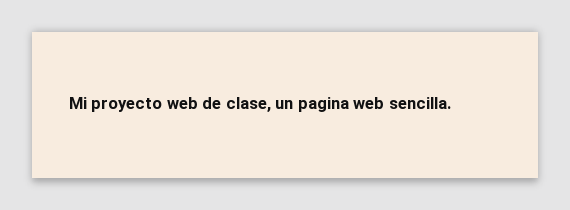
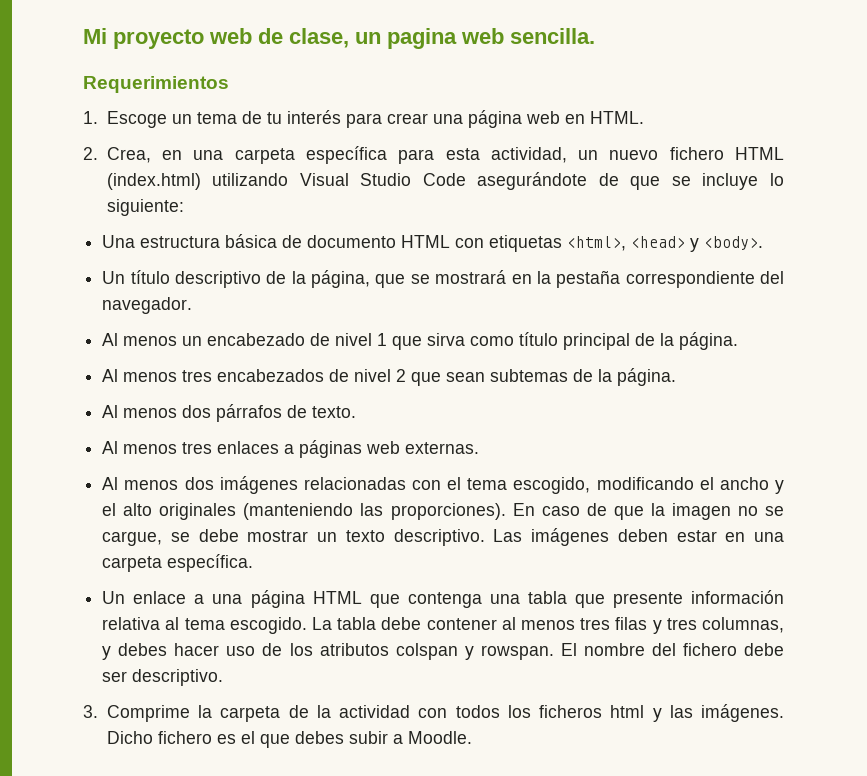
+ Requerimientos
+ 1. Escoge un tema de tu interés para crear una página web en HTML.
+ 2. Crea, en una carpeta específica para esta actividad, un nuevo fichero HTML (index.html) utilizando Visual Studio Code asegurándote de que se incluye lo siguiente:
+ Una estructura básica de documento HTML con etiquetas <html>, <head> y <body>.
+ Un título descriptivo de la página, que se mostrará en la pestaña correspondiente del navegador.
+ Al menos un encabezado de nivel 1 que sirva como título principal de la página.
+ Al menos tres encabezados de nivel 2 que sean subtemas de la página.
+ Al menos dos párrafos de texto.
+ Al menos tres enlaces a páginas web externas.
+ Al menos dos imágenes relacionadas con el tema escogido, modificando el ancho y el alto originales (manteniendo las proporciones). En caso de que la imagen no se cargue, se debe mostrar un texto descriptivo. Las imágenes deben estar en una carpeta específica.
+ Un enlace a una página HTML que contenga una tabla que presente información relativa al tema escogido. La tabla debe contener al menos tres filas y tres columnas, y debes hacer uso de los atributos colspan y rowspan. El nombre del fichero debe ser descriptivo.
+ 3. Comprime la carpeta de la actividad con todos los ficheros html y las imágenes. Dicho fichero es el que debes subir a Moodle.

